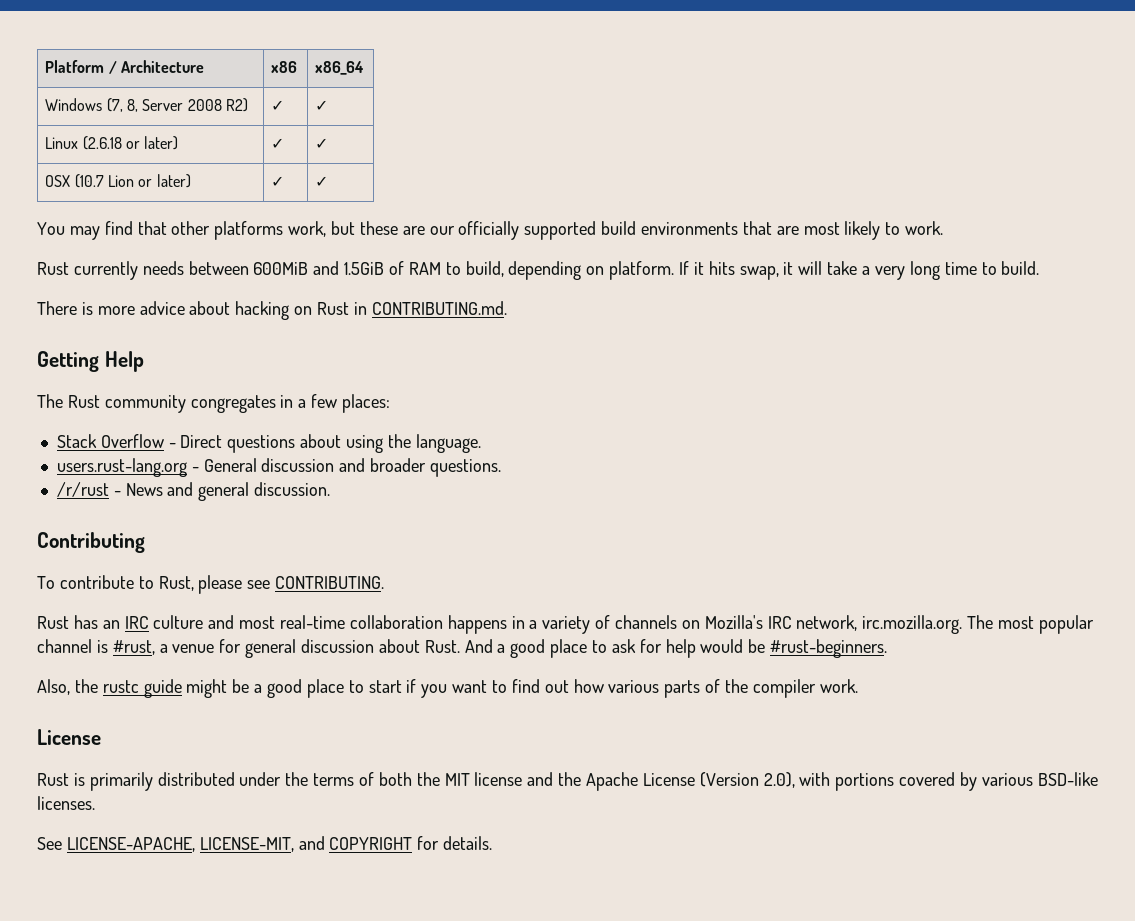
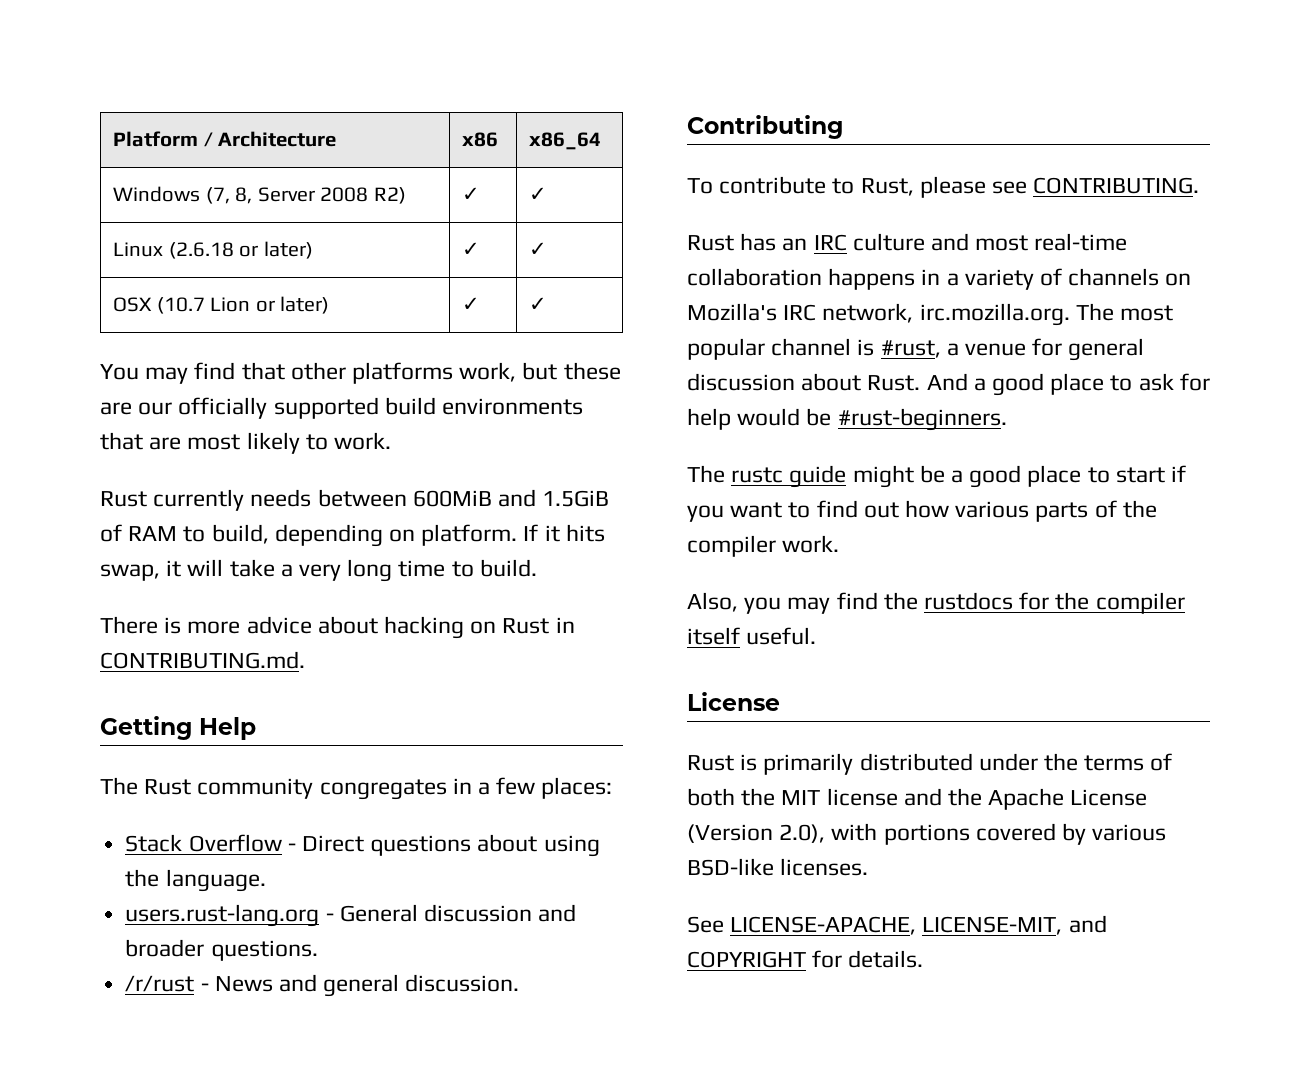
- Also, the rustc guide might be a good place to start if you want to find out how various parts of the compiler work.
+ The rustc guide might be a good place to start if you want to find out how various parts of the compiler work.
+ Also, you may find the rustdocs for the compiler itself useful.

